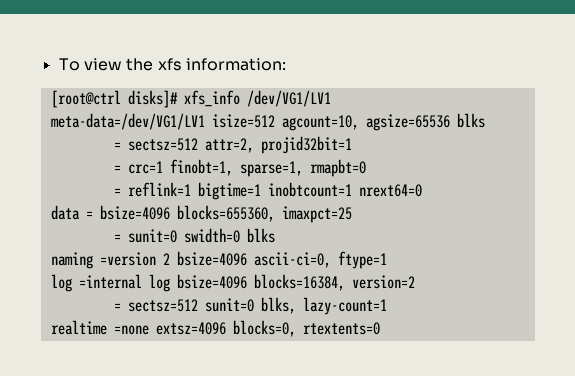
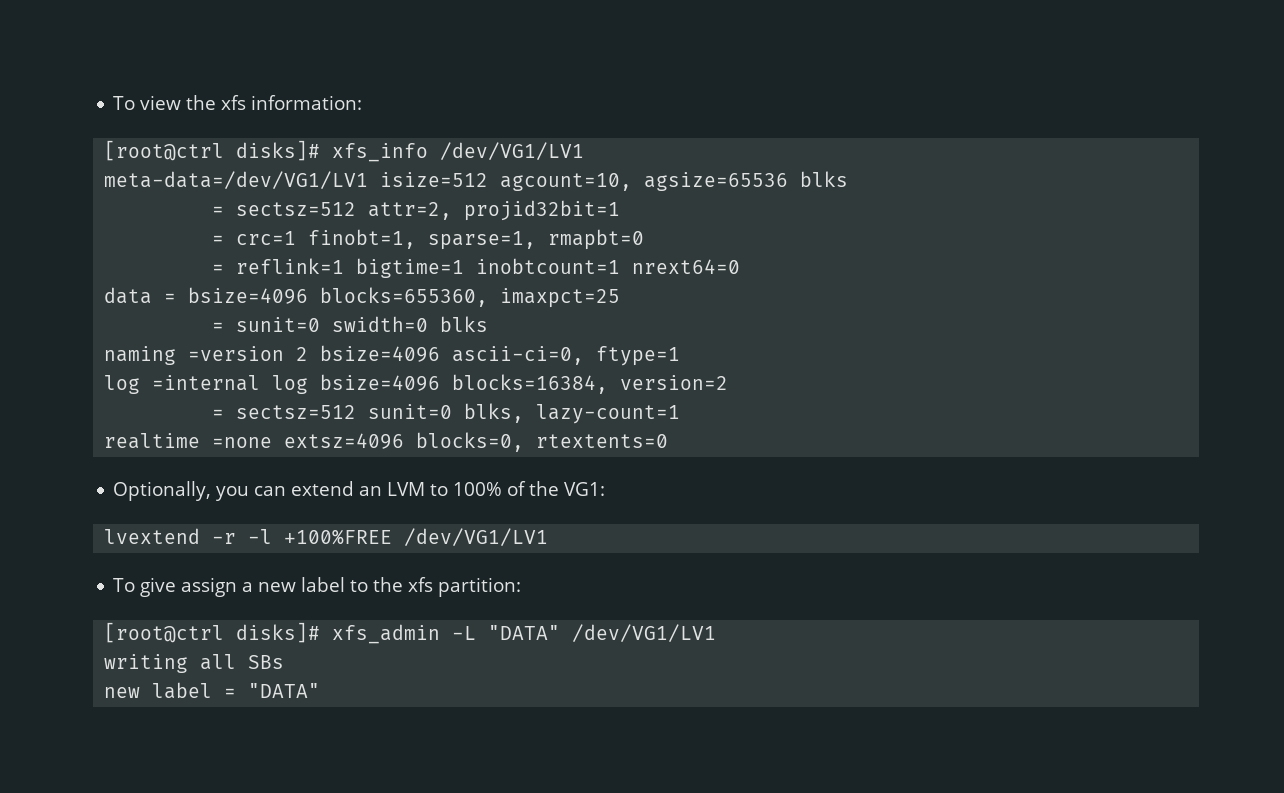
+ Optionally, you can extend an LVM to 100% of the VG1:
+ lvextend -r -l +100%FREE /dev/VG1/LV1
+ To give assign a new label to the xfs partition:
+ [root@ctrl disks]# xfs_admin -L "DATA" /dev/VG1/LV1
+ writing all SBs
+ new label = "DATA"

